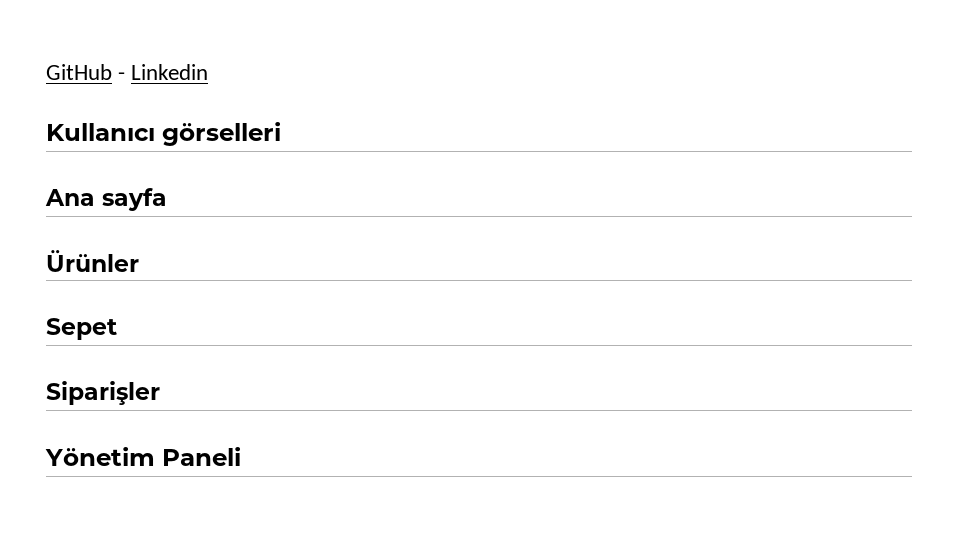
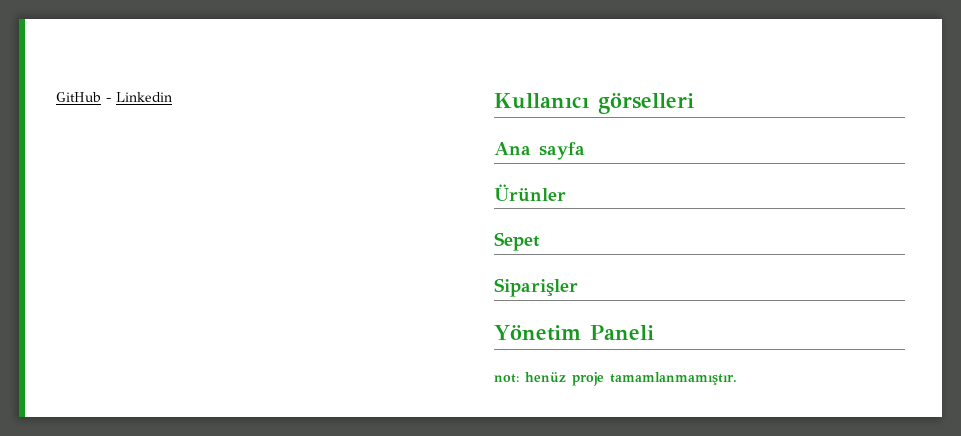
+ not: henüz proje tamamlanmamıştır.

